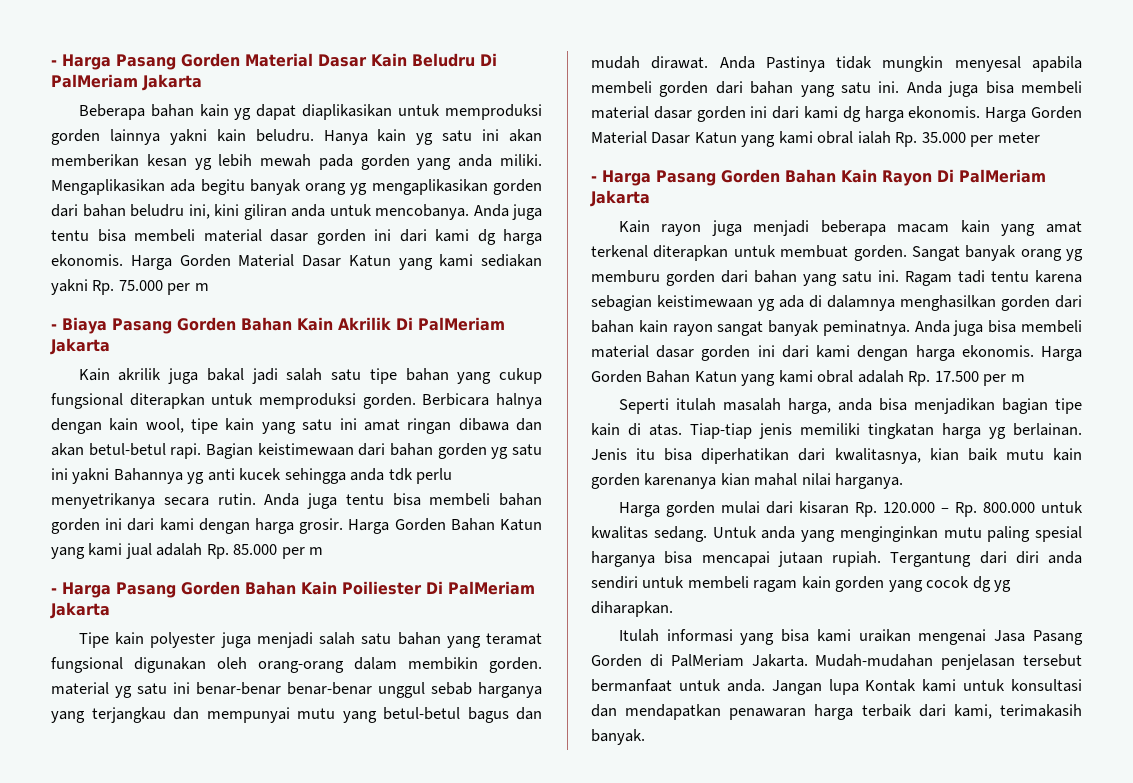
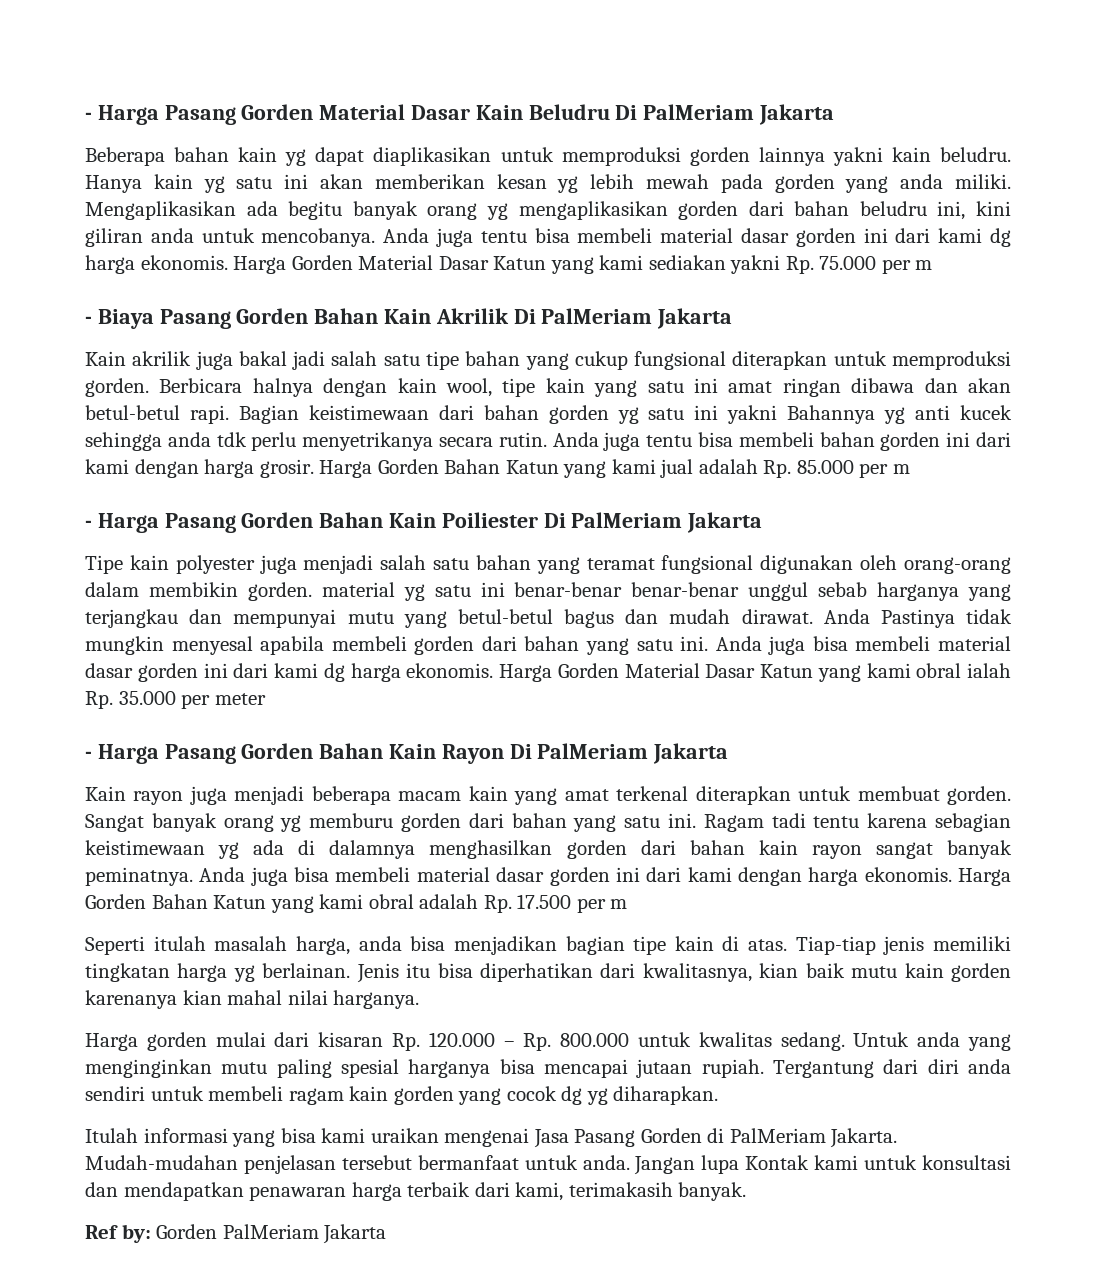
+ Ref by: Gorden PalMeriam Jakarta

